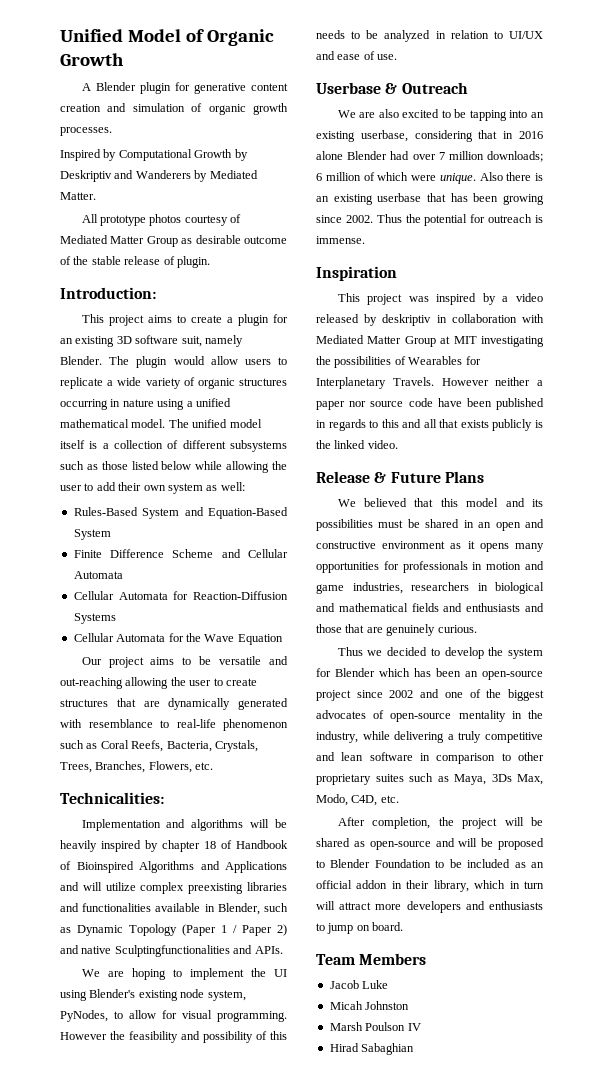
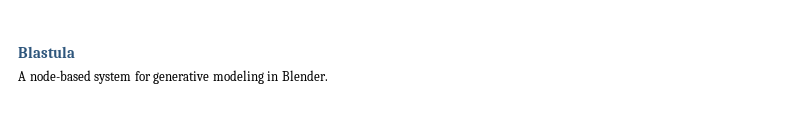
- Unified Model of Organic Growth
- A Blender plugin for generative content creation and simulation of organic growth processes.
- Inspired by Computational Growth by Deskriptiv and Wanderers by Mediated Matter.
- All prototype photos courtesy of Mediated Matter Group as desirable outcome of the stable release of plugin.
- Introduction:
- This project aims to create a plugin for an existing 3D software suit, namely Blender. The plugin would allow users to replicate a wide variety of organic structures occurring in nature using a unified mathematical model. The unified model itself is a collection of different subsystems such as those listed below while allowing the user to add their own system as well:
- Rules-Based System and Equation-Based System
- Finite Difference Scheme and Cellular Automata
- Cellular Automata for Reaction-Diffusion Systems
- Cellular Automata for the Wave Equation
- Our project aims to be versatile and out-reaching allowing the user to create structures that are dynamically generated with resemblance to real-life phenomenon such as Coral Reefs, Bacteria, Crystals, Trees, Branches, Flowers, etc.
- Technicalities:
- Implementation and algorithms will be heavily inspired by chapter 18 of Handbook of Bioinspired Algorithms and Applications and will utilize complex preexisting libraries and functionalities available in Blender, such as Dynamic Topology (Paper 1 / Paper 2) and native Sculptingfunctionalities and APIs.
- We are hoping to implement the UI using Blender's existing node system, PyNodes, to allow for visual programming. However the feasibility and possibility of this needs to be analyzed in relation to UI/UX and ease of use.
- Userbase & Outreach
- We are also excited to be tapping into an existing userbase, considering that in 2016 alone Blender had over 7 million downloads; 6 million of which were unique. Also there is an existing userbase that has been growing since 2002. Thus the potential for outreach is immense.
- Inspiration
- This project was inspired by a video released by deskriptiv in collaboration with Mediated Matter Group at MIT investigating the possibilities of Wearables for Interplanetary Travels. However neither a paper nor source code have been published in regards to this and all that exists publicly is the linked video.
- Release & Future Plans
- We believed that this model and its possibilities must be shared in an open and constructive environment as it opens many opportunities for professionals in motion and game industries, researchers in biological and mathematical fields and enthusiasts and those that are genuinely curious.
- Thus we decided to develop the system for Blender which has been an open-source project since 2002 and one of the biggest advocates of open-source mentality in the industry, while delivering a truly competitive and lean software in comparison to other proprietary suites such as Maya, 3Ds Max, Modo, C4D, etc.
- After completion, the project will be shared as open-source and will be proposed to Blender Foundation to be included as an official addon in their library, which in turn will attract more developers and enthusiasts to jump on board.
- Team Members
- Jacob Luke
- Micah Johnston
- Marsh Poulson IV
- Hirad Sabaghian
+ Blastula
+ A node-based system for generative modeling in Blender.

